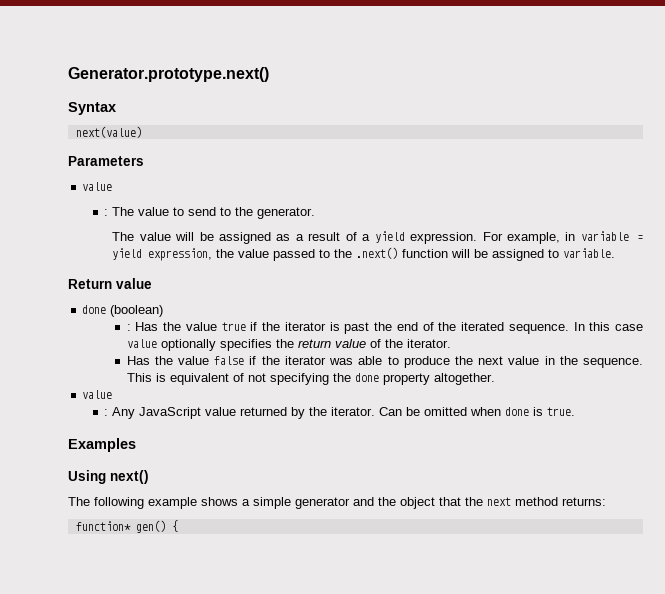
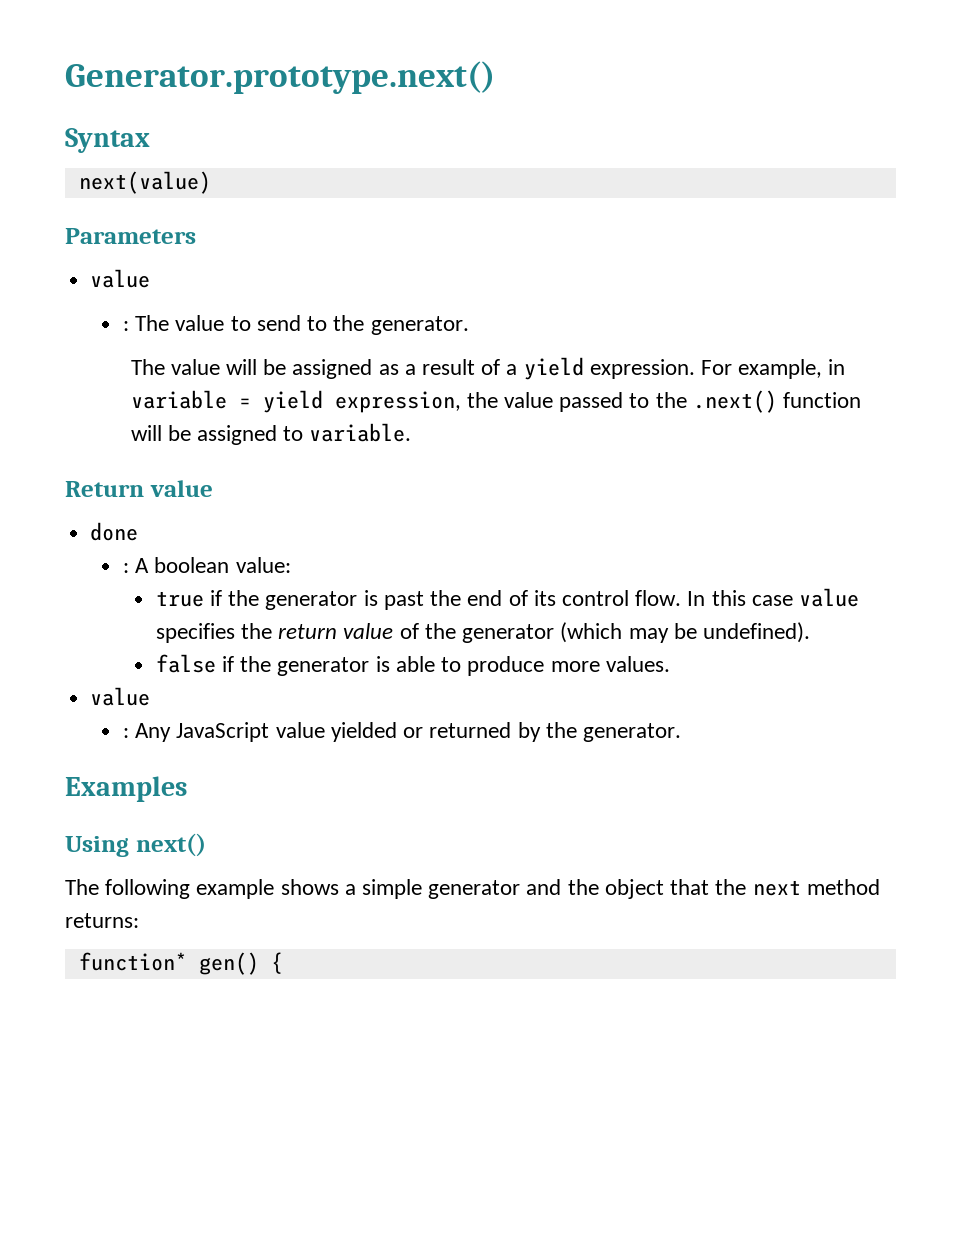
- done (boolean)
- : Has the value true if the iterator is past the end of the iterated sequence.
+ done
+ : A boolean value:
+ true if the generator is past the end of its control flow.
- In this case value optionally specifies the return value of the iterator.
- Has the value false if the iterator was able to produce the next value in the sequence. This is equivalent of not specifying the done property altogether.
+ In this case value specifies the return value of the generator (which may be undefined).
+ false if the generator is able to produce more values.
- : Any JavaScript value returned by the iterator. Can be omitted when done is true.
+ : Any JavaScript value yielded or returned by the generator.

